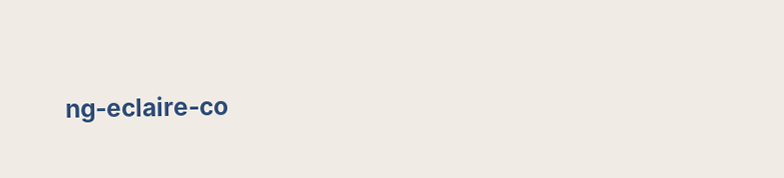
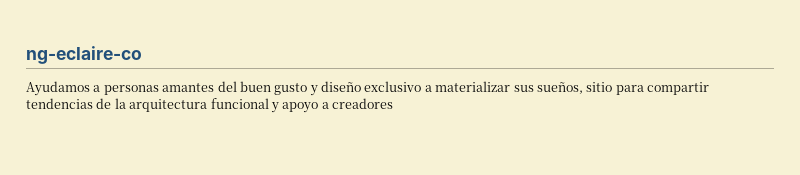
+ Ayudamos a personas amantes del buen gusto y diseño exclusivo a materializar sus sueños, sitio para compartir tendencias de la arquitectura funcional y apoyo a creadores

